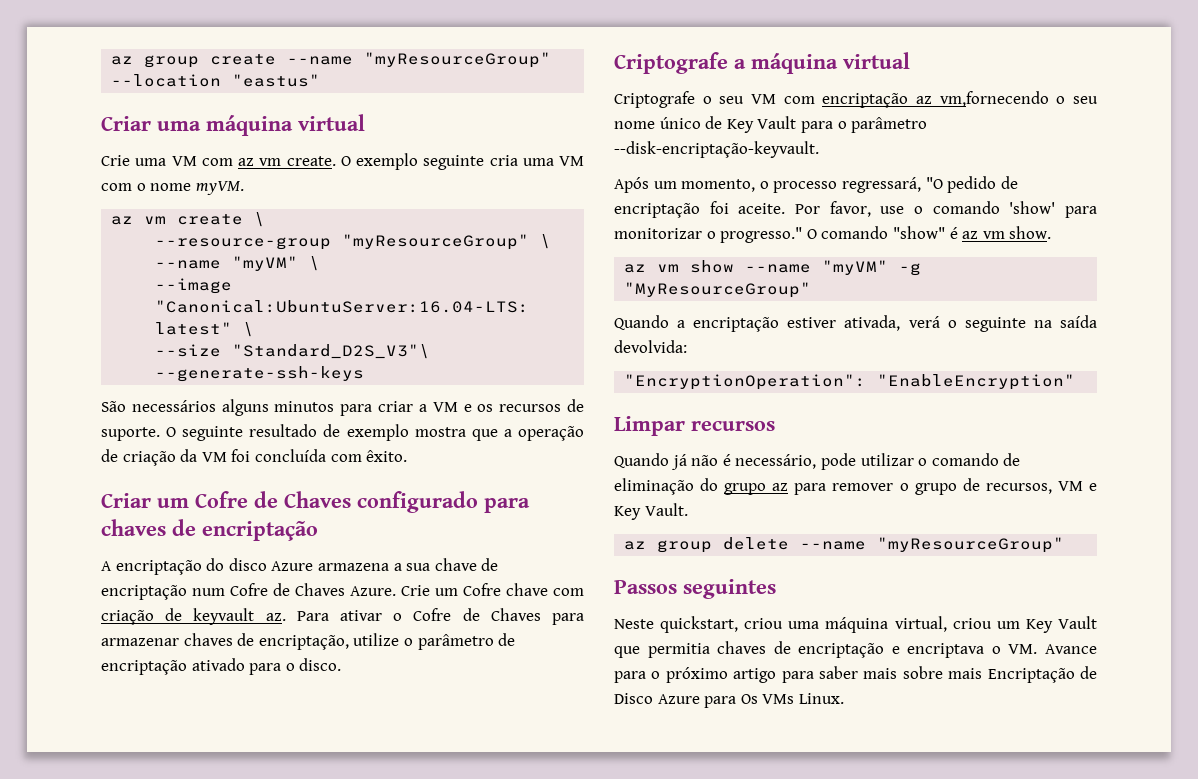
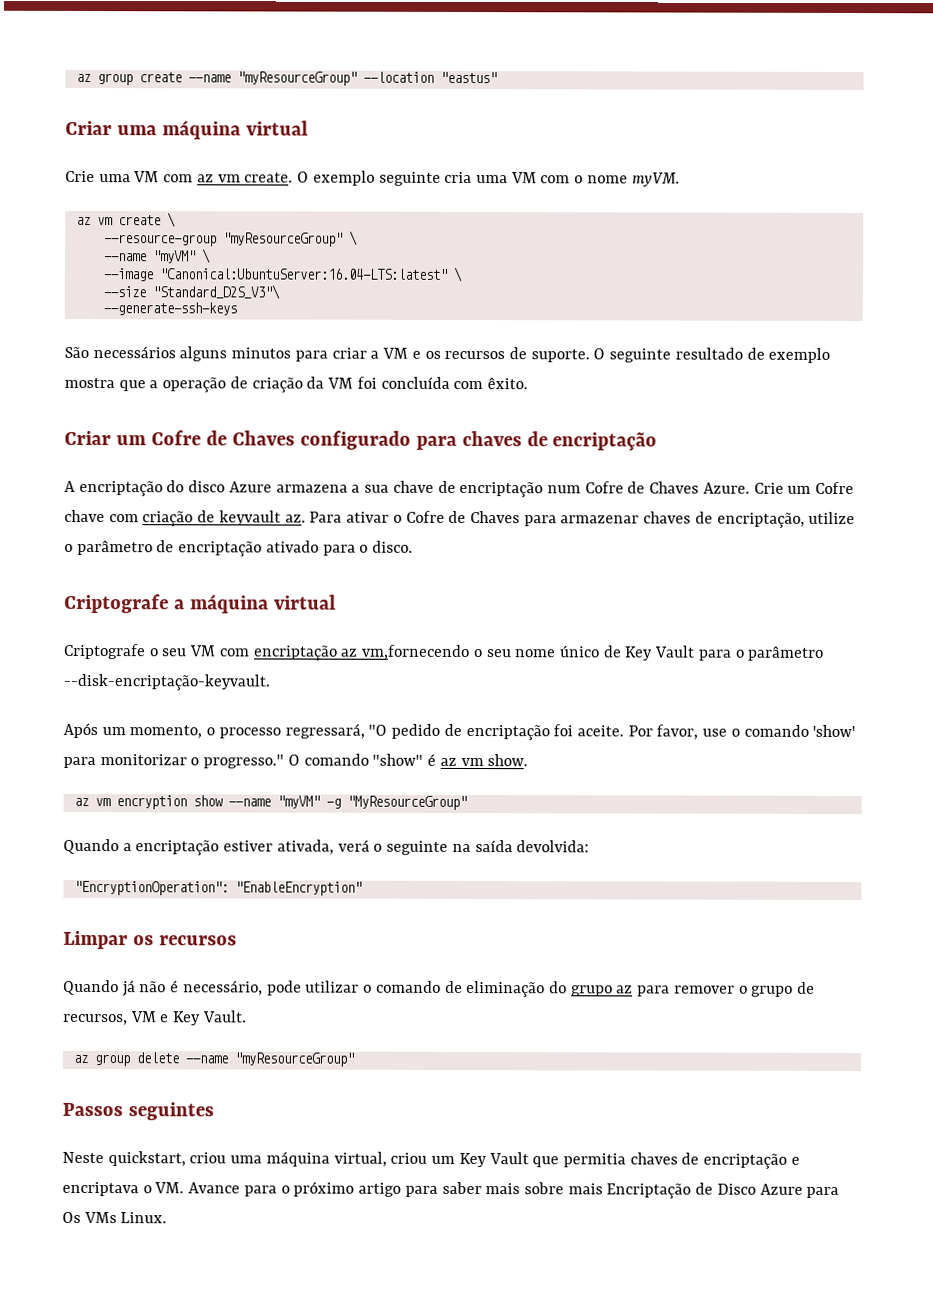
- az vm show --name "myVM" -g "MyResourceGroup"
+ az vm encryption show --name "myVM" -g "MyResourceGroup"
- Limpar recursos
+ Limpar os recursos

